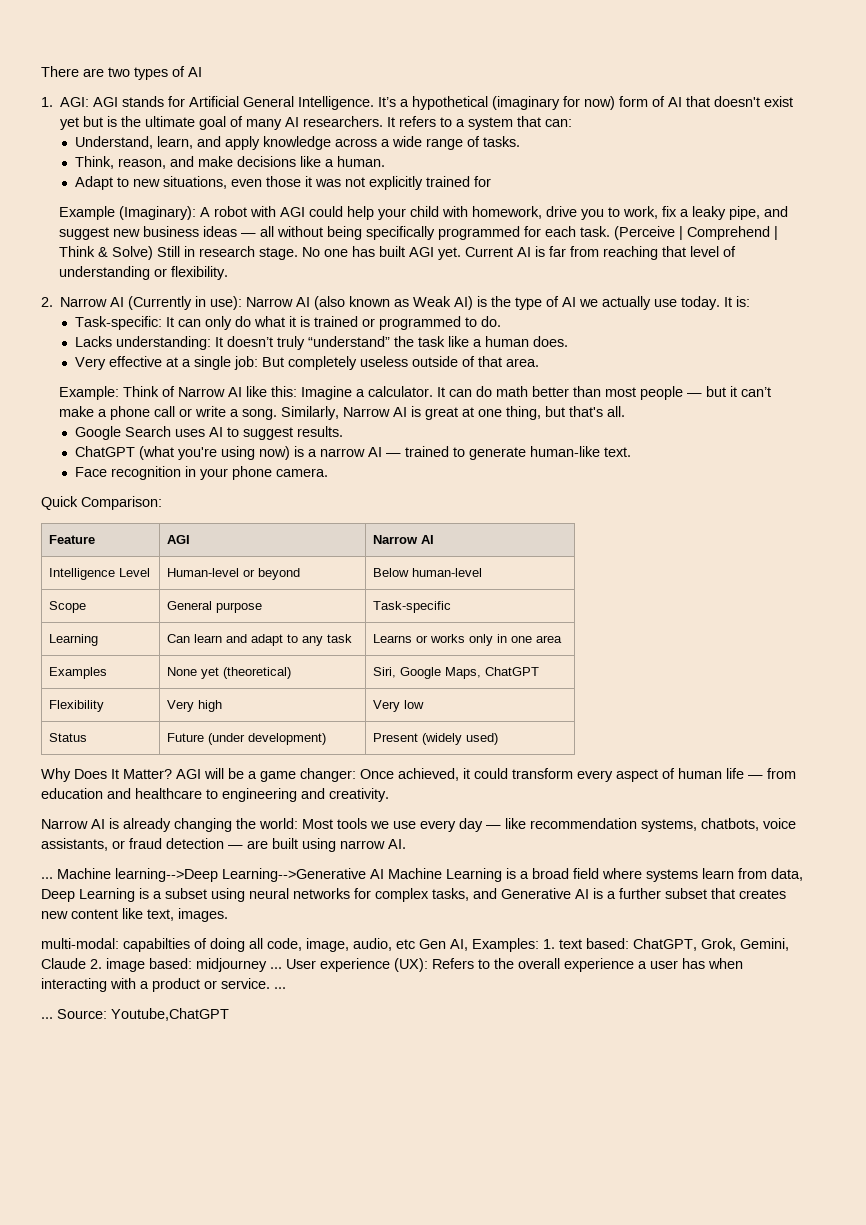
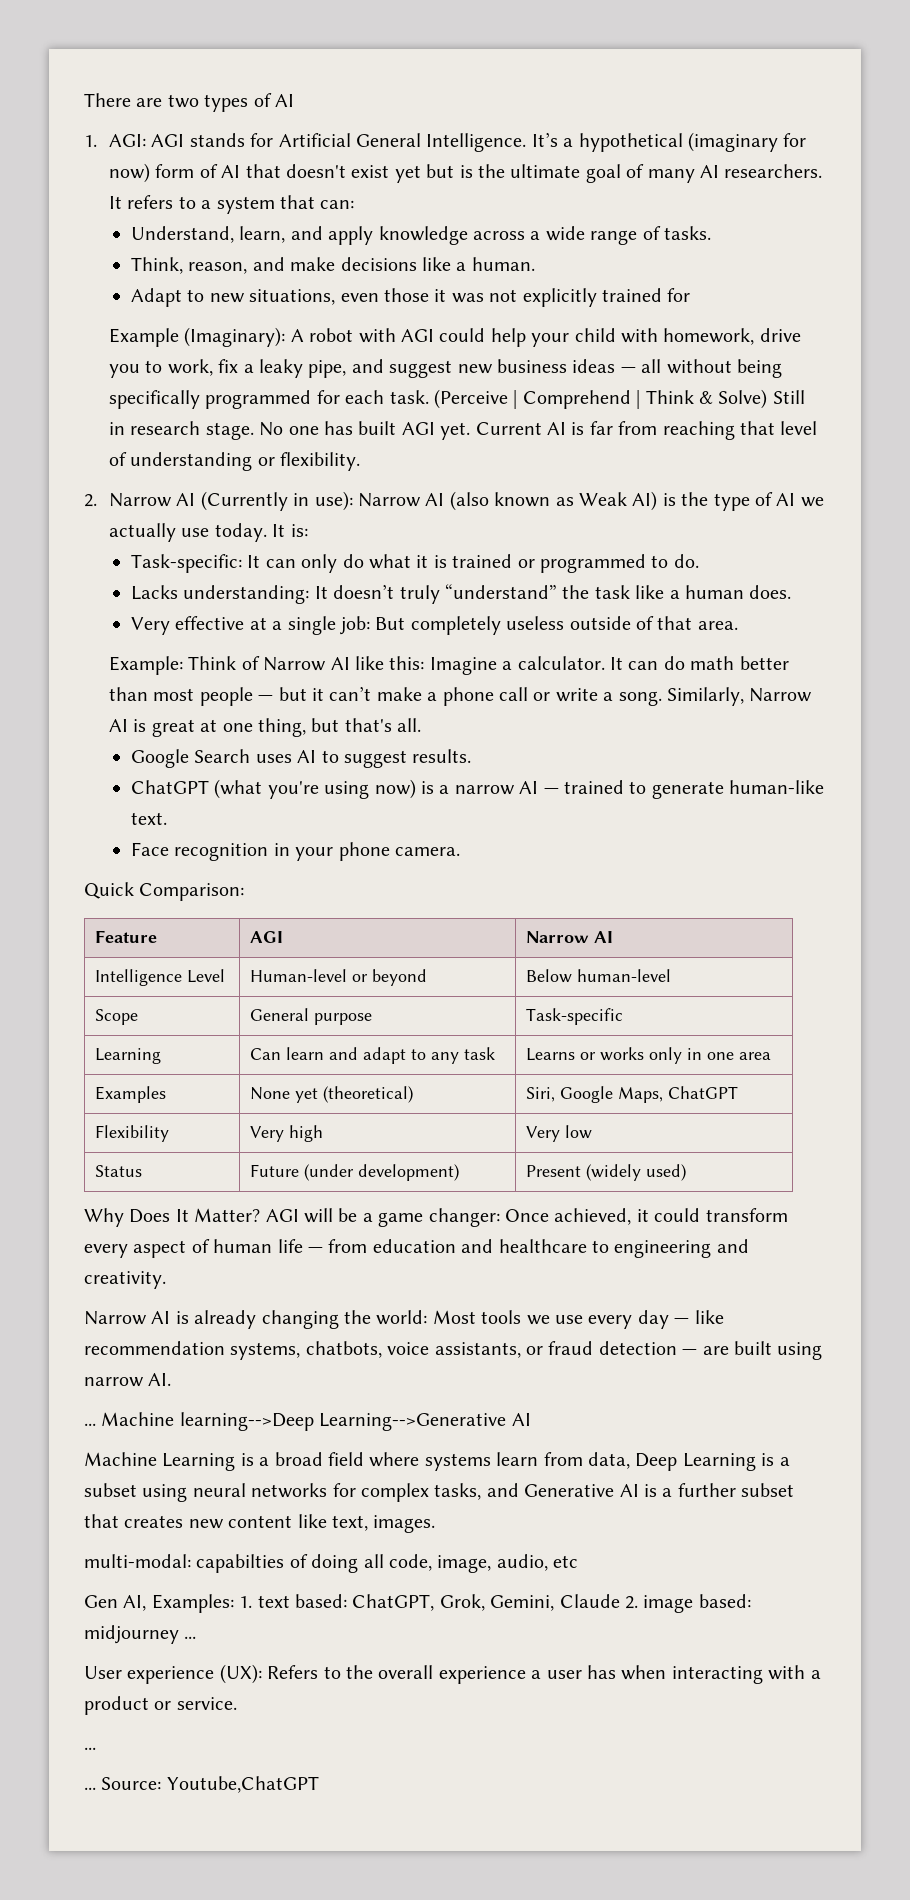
- Machine learning-->Deep Learning-->Generative AI Machine Learning is a broad field where systems learn from data, Deep Learning is a subset using neural networks for complex tasks, and Generative AI is a further subset that creates new content like text, images.
+ Machine learning-->Deep Learning-->Generative AI
+ Machine Learning is a broad field where systems learn from data, Deep Learning is a subset using neural networks for complex tasks, and Generative AI is a further subset that creates new content like text, images.
- multi-modal: capabilties of doing all code, image, audio, etc Gen AI, Examples: 1. text based: ChatGPT, Grok, Gemini, Claude 2. image based: midjourney ... User experience (UX): Refers to the overall experience a user has when interacting with a product or service. ...
+ multi-modal: capabilties of doing all code, image, audio, etc
+ Gen AI, Examples: 1. text based: ChatGPT, Grok, Gemini, Claude 2. image based: midjourney ...
+ User experience (UX): Refers to the overall experience a user has when interacting with a product or service.
+ ...

